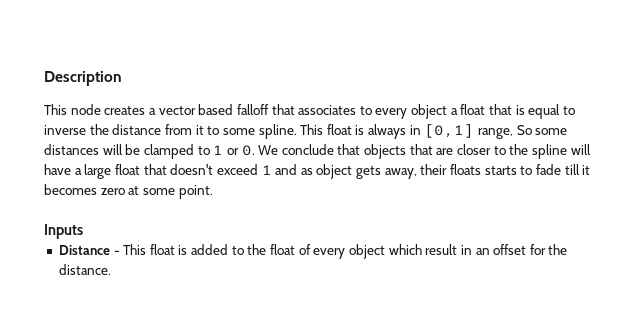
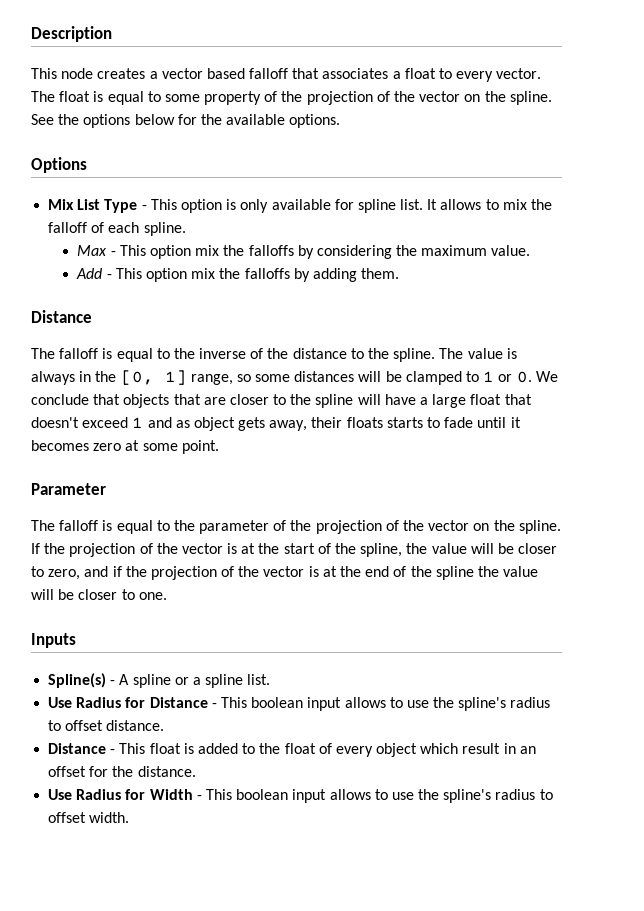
- This node creates a vector based falloff that associates to every object a float that is equal to inverse the distance from it to some spline. This float is always in [0,1] range, So some distances will be clamped to 1 or 0. We conclude that objects that are closer to the spline will have a large float that doesn't exceed 1 and as object gets away, their floats starts to fade till it becomes zero at some point.
+ This node creates a vector based falloff that associates a float to every vector. The float is equal to some property of the projection of the vector on the spline. See the options below for the available options.
+ Options
+ Mix List Type - This option is only available for spline list. It allows to mix the falloff of each spline.
+ Max - This option mix the falloffs by considering the maximum value.
+ Add - This option mix the falloffs by adding them.
+ Distance
+ The falloff is equal to the inverse of the distance to the spline. The value is always in the [0, 1] range, so some distances will be clamped to 1 or 0. We conclude that objects that are closer to the spline will have a large float that doesn't exceed 1 and as object gets away, their floats starts to fade until it becomes zero at some point.
+ Parameter
+ The falloff is equal to the parameter of the projection of the vector on the spline. If the projection of the vector is at the start of the spline, the value will be closer to zero, and if the projection of the vector is at the end of the spline the value will be closer to one.
  Inputs
+ Spline(s) - A spline or a spline list.
+ Use Radius for Distance - This boolean input allows to use the spline's radius to offset distance.
+ Use Radius for Width - This boolean input allows to use the spline's radius to offset width.

